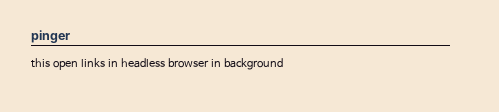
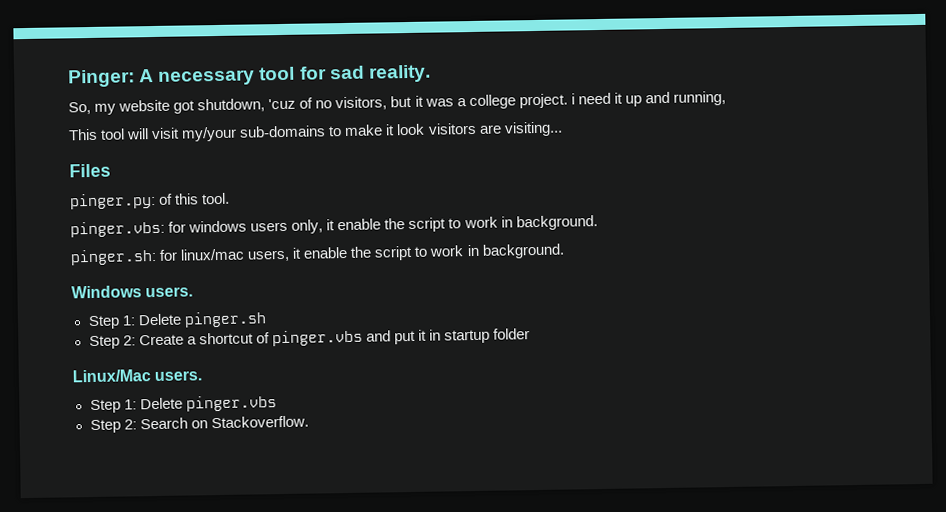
- pinger
- this open links in headless browser in background
+ Pinger: A necessary tool for sad reality.
+ So, my website got shutdown, 'cuz of no visitors, but it was a college project. i need it up and running,
+ This tool will visit my/your sub-domains to make it look visitors are visiting...
+ Files
+ pinger.py: of this tool.
+ pinger.vbs: for windows users only, it enable the script to work in background.
+ pinger.sh: for linux/mac users, it enable the script to work in background.
+ Windows users.
+ Step 1: Delete pinger.sh
+ Step 2: Create a shortcut of pinger.vbs and put it in startup folder
+ Linux/Mac users.
+ Step 1: Delete pinger.vbs
+ Step 2: Search on Stackoverflow.

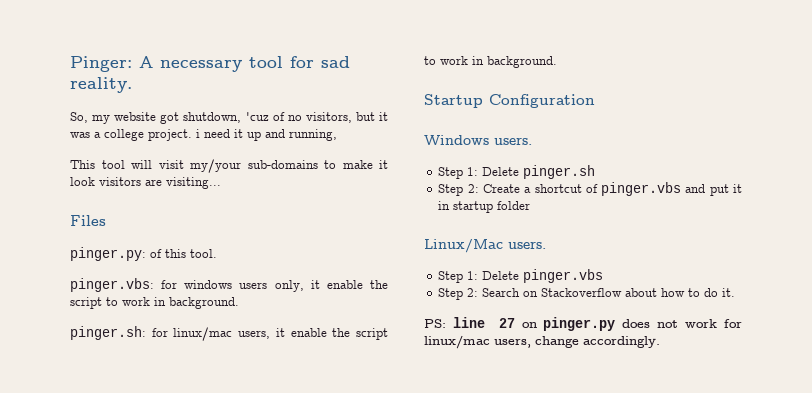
+ Startup Configuration
- Step 2: Search on Stackoverflow.
+ Step 2: Search on Stackoverflow about how to do it.
+ PS: line 27 on pinger.py does not work for linux/mac users, change accordingly.

